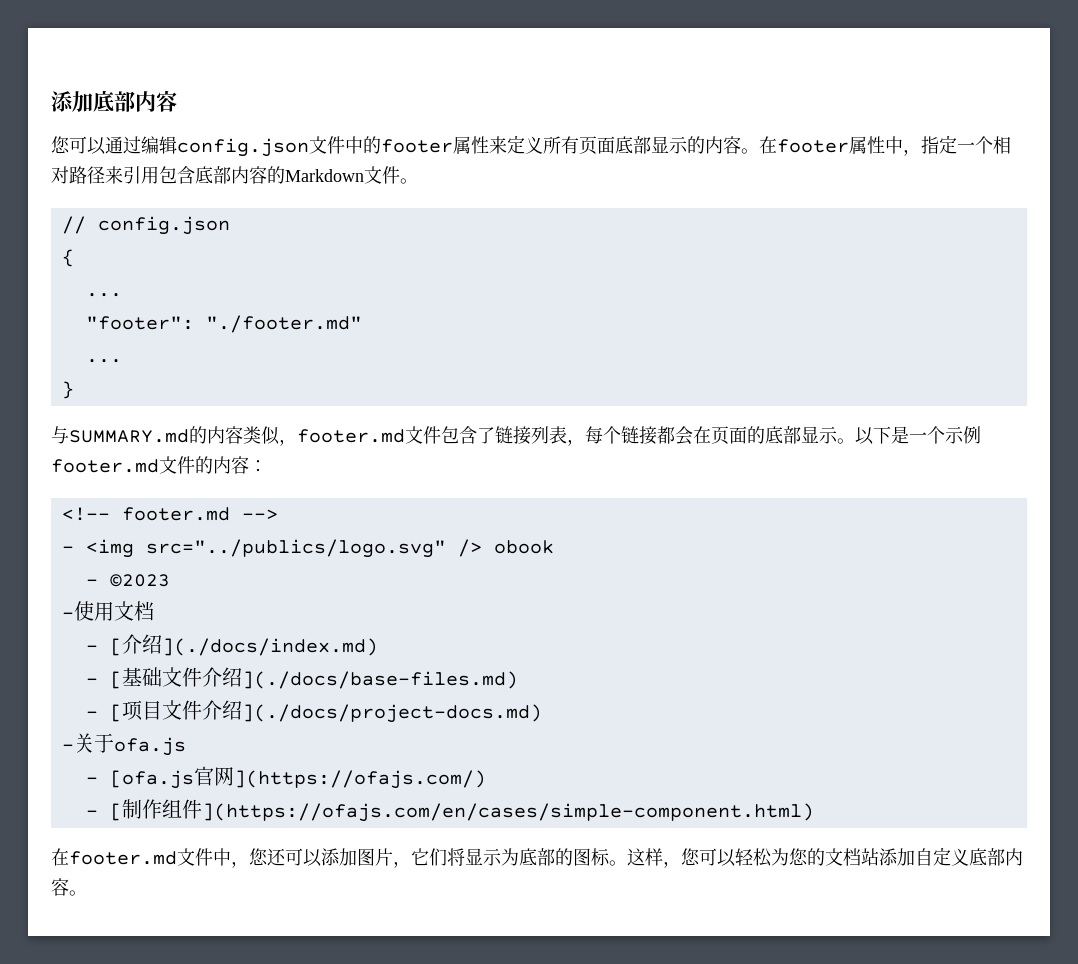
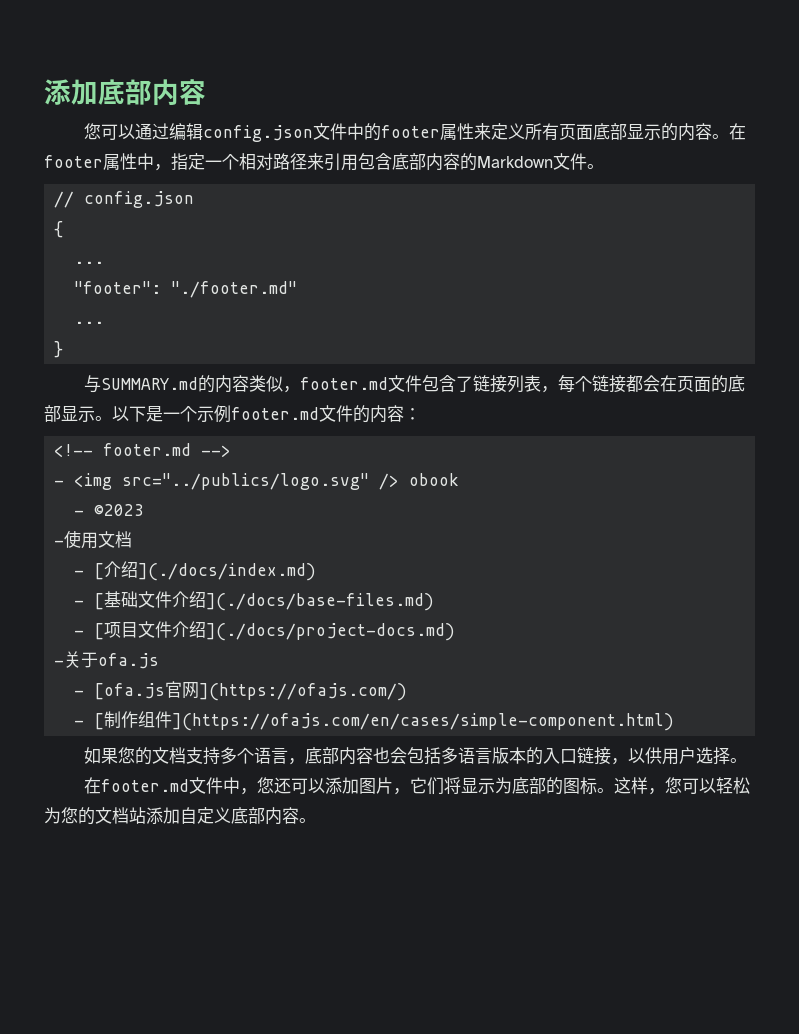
+ 如果您的文档支持多个语言，底部内容也会包括多语言版本的入口链接，以供用户选择。

